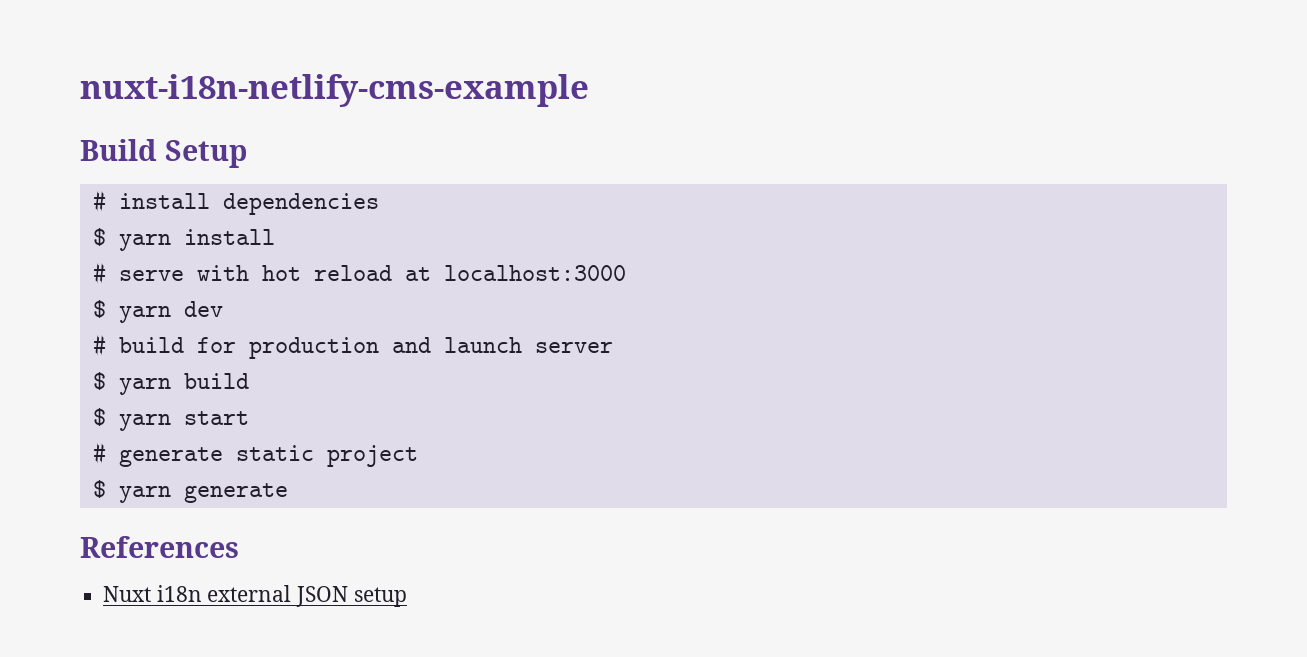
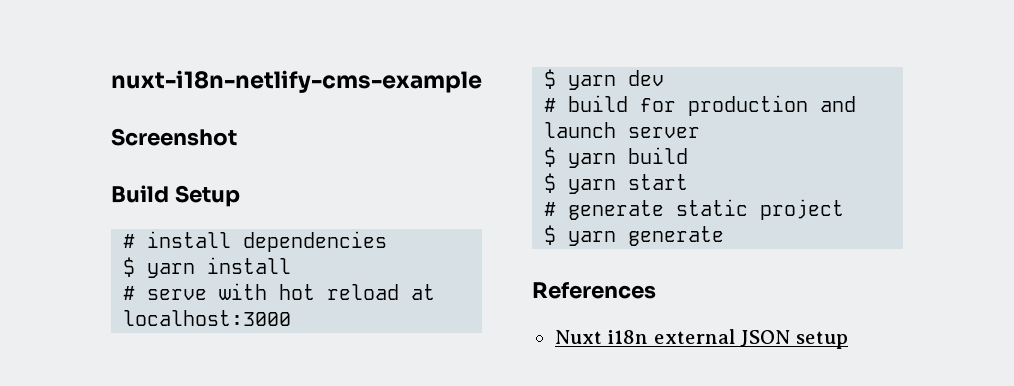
+ Screenshot

